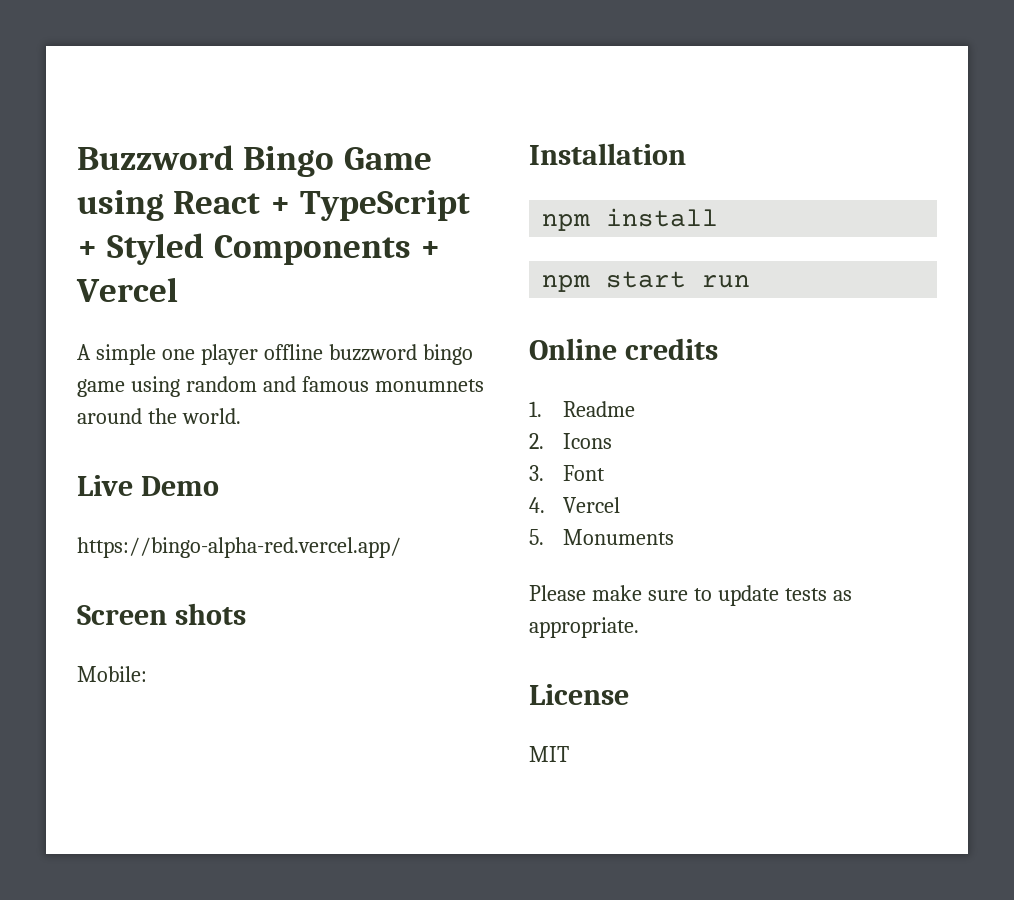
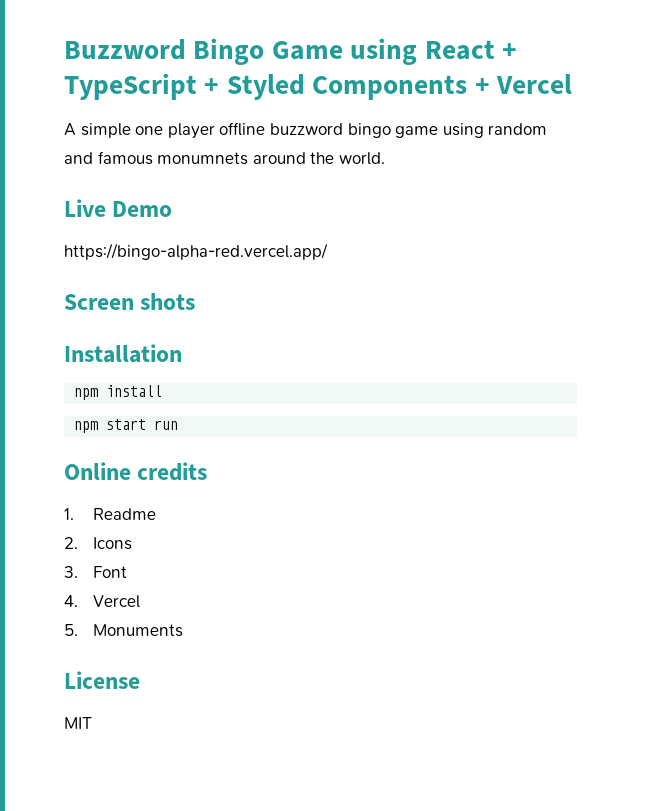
- Mobile:
- Please make sure to update tests as appropriate.

